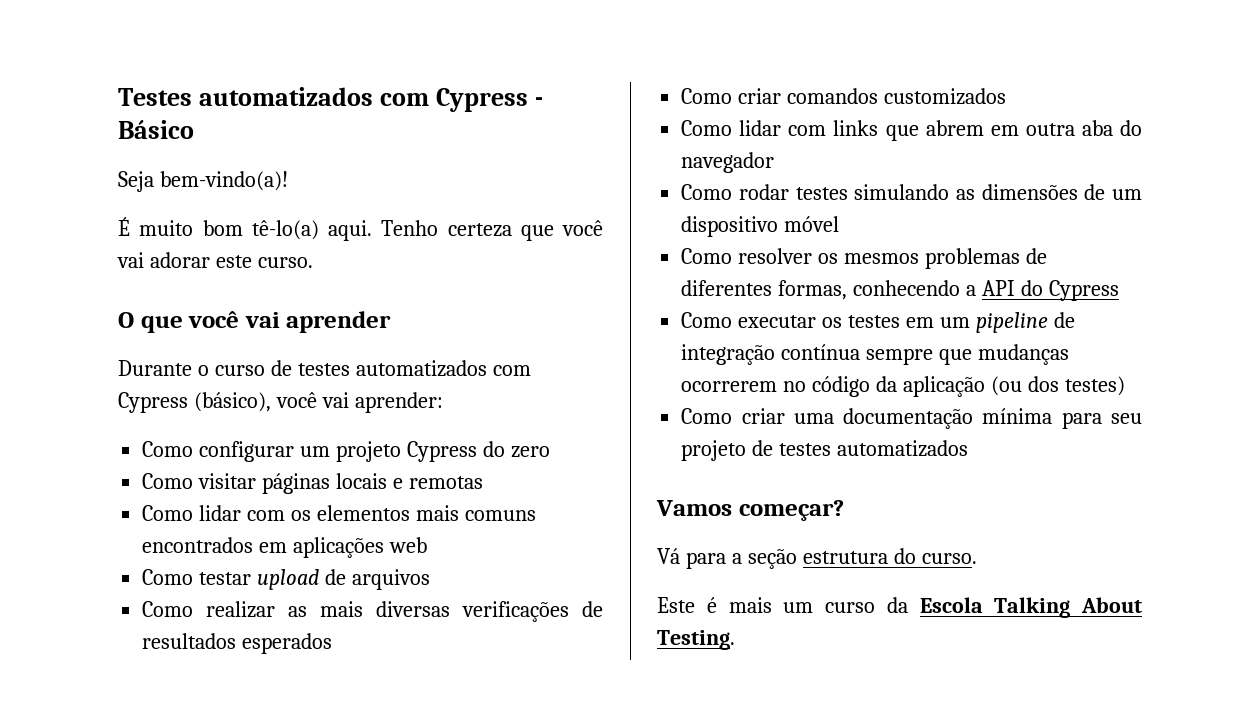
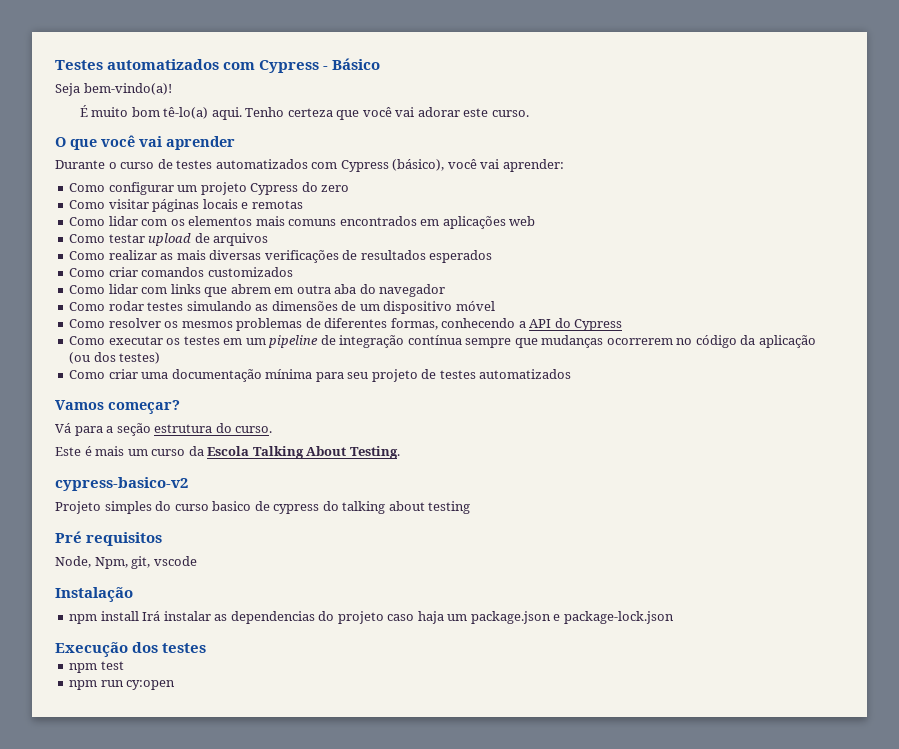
+ cypress-basico-v2
+ Projeto simples do curso basico de cypress do talking about testing
+ Pré requisitos
+ Node, Npm, git, vscode
+ Instalação
+ npm install Irá instalar as dependencias do projeto caso haja um package.json e package-lock.json
+ Execução dos testes
+ npm test
+ npm run cy:open

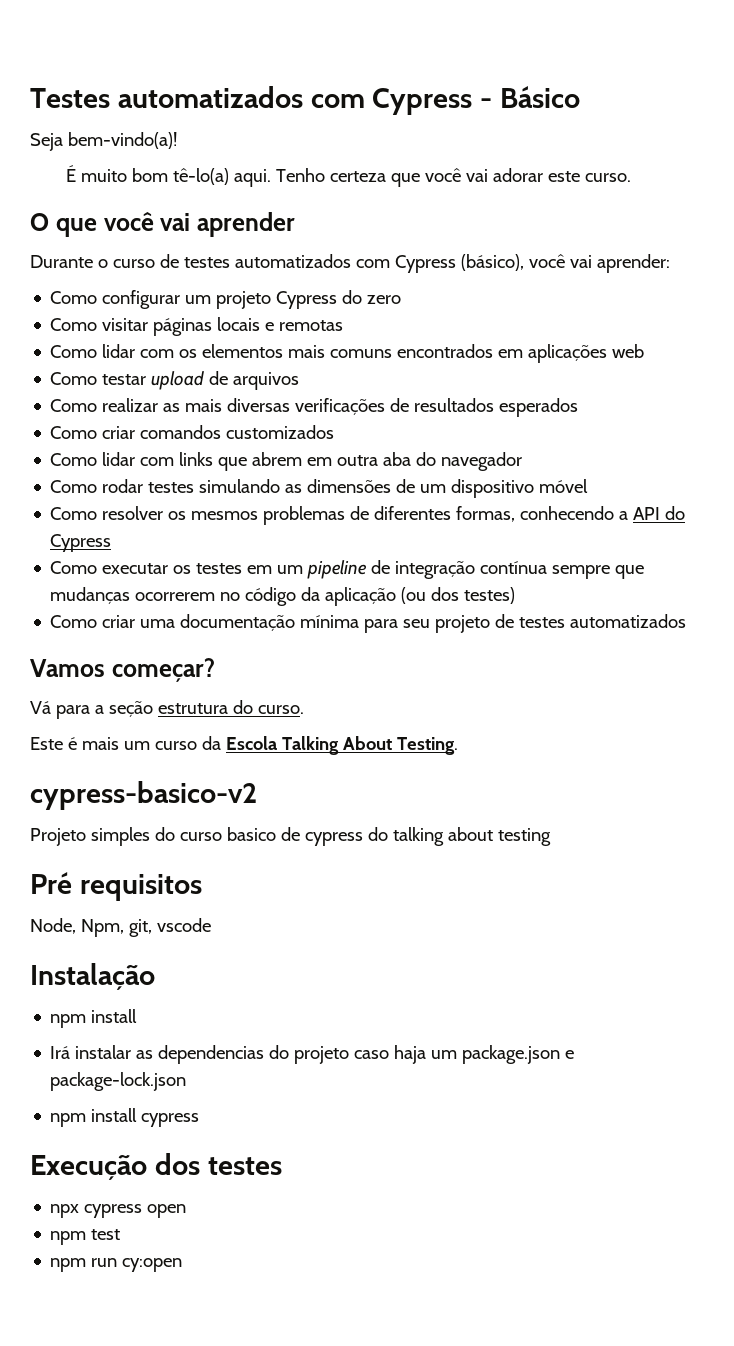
  Instalação
- npm install Irá instalar as dependencias do projeto caso haja um package.json e package-lock.json
+ npm install
+ Irá instalar as dependencias do projeto caso haja um package.json e package-lock.json
+ npm install cypress
+ npx cypress open

